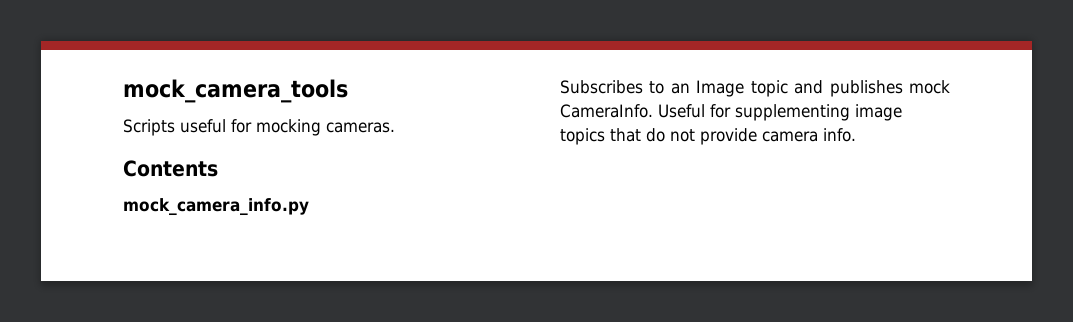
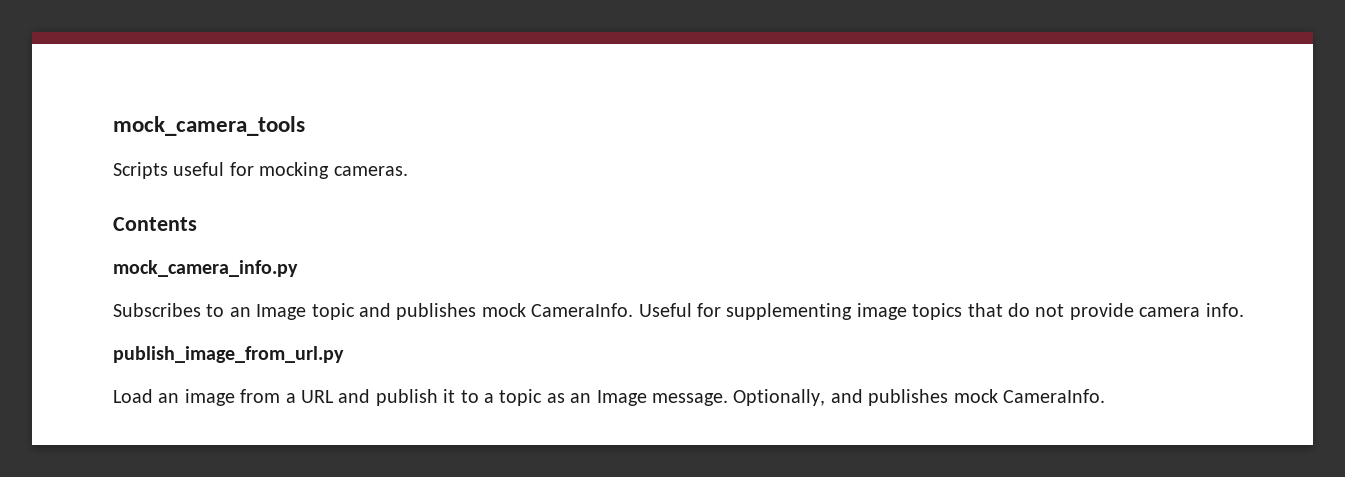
+ publish_image_from_url.py
+ Load an image from a URL and publish it to a topic as an Image message. Optionally, and publishes mock CameraInfo.

